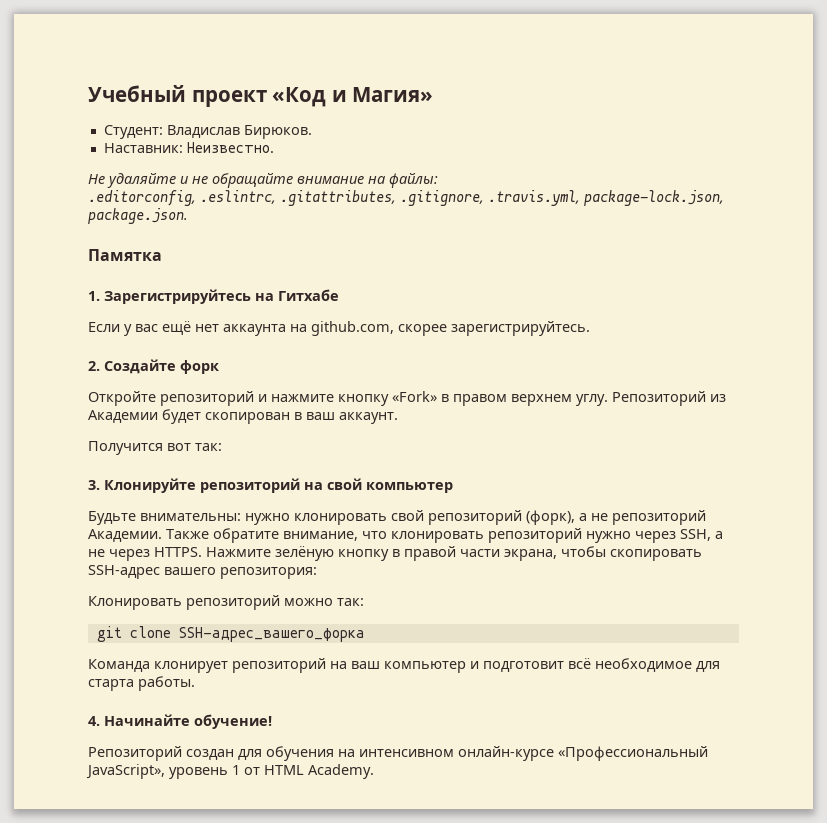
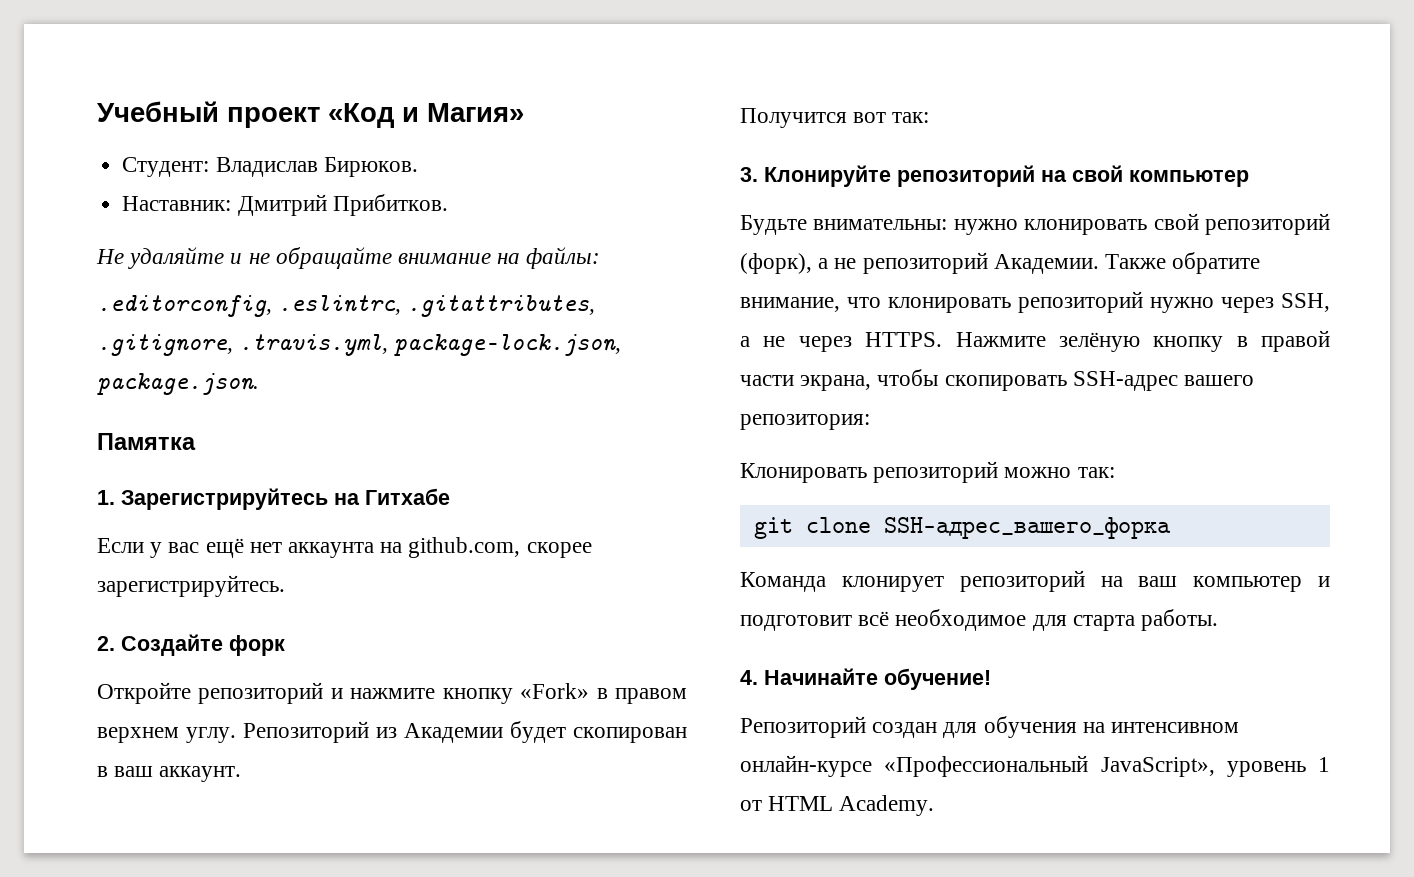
- Наставник: Неизвестно.
+ Наставник: Дмитрий Прибитков.

